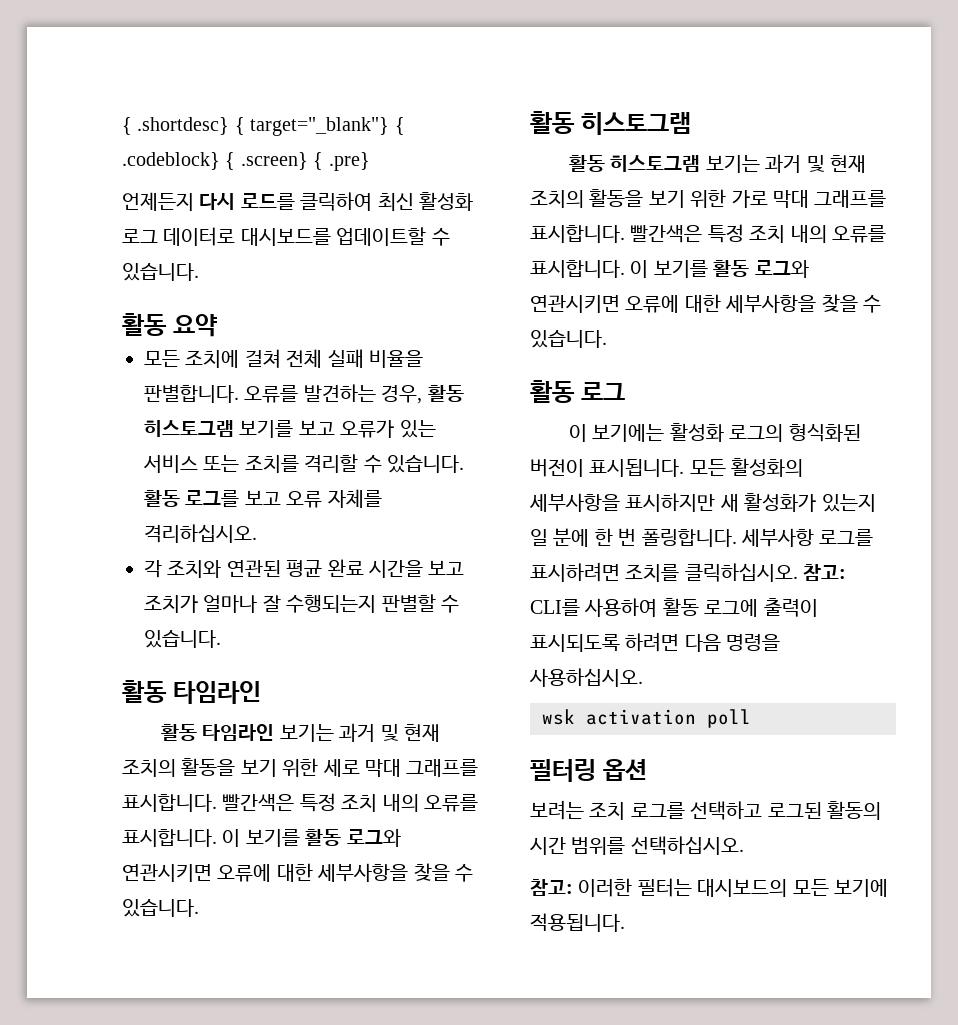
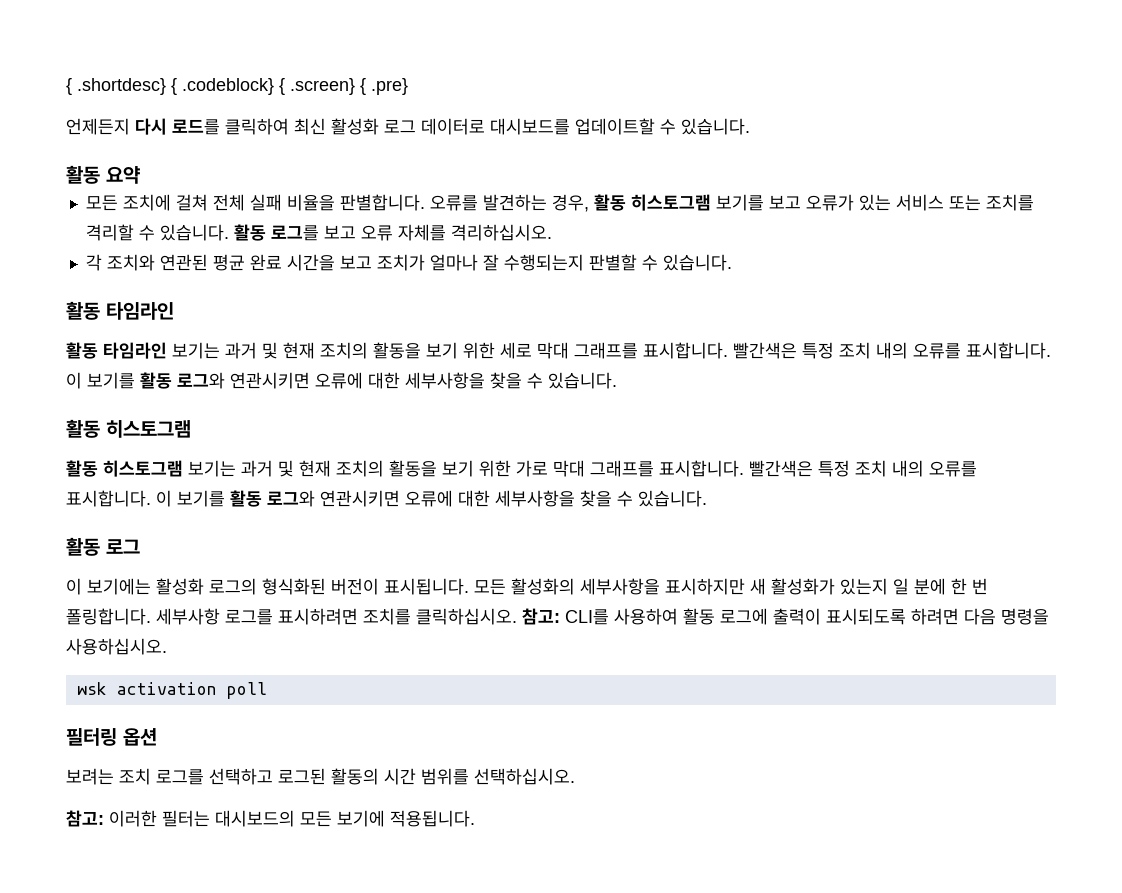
- { .shortdesc} { target="_blank"} { .codeblock} { .screen} { .pre}
+ { .shortdesc} { .codeblock} { .screen} { .pre}

